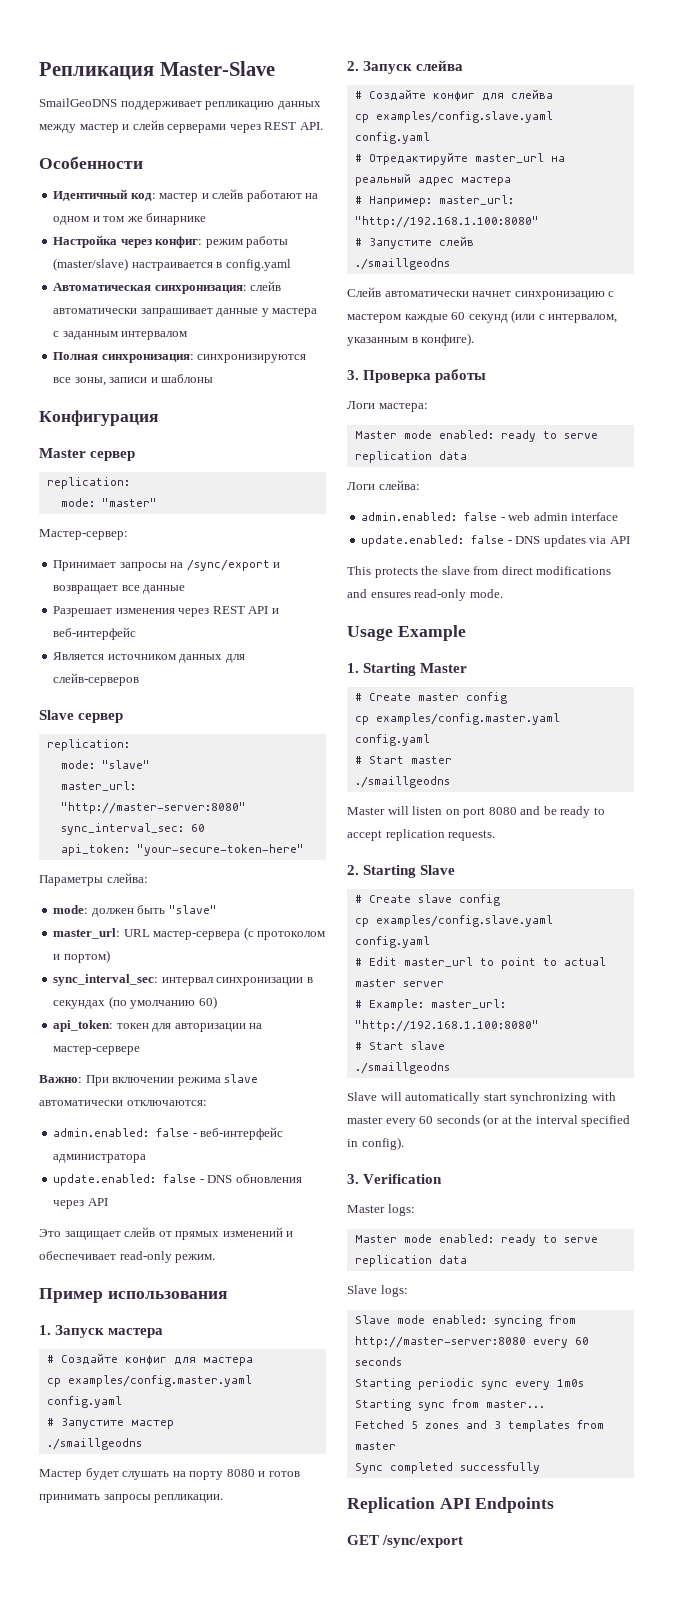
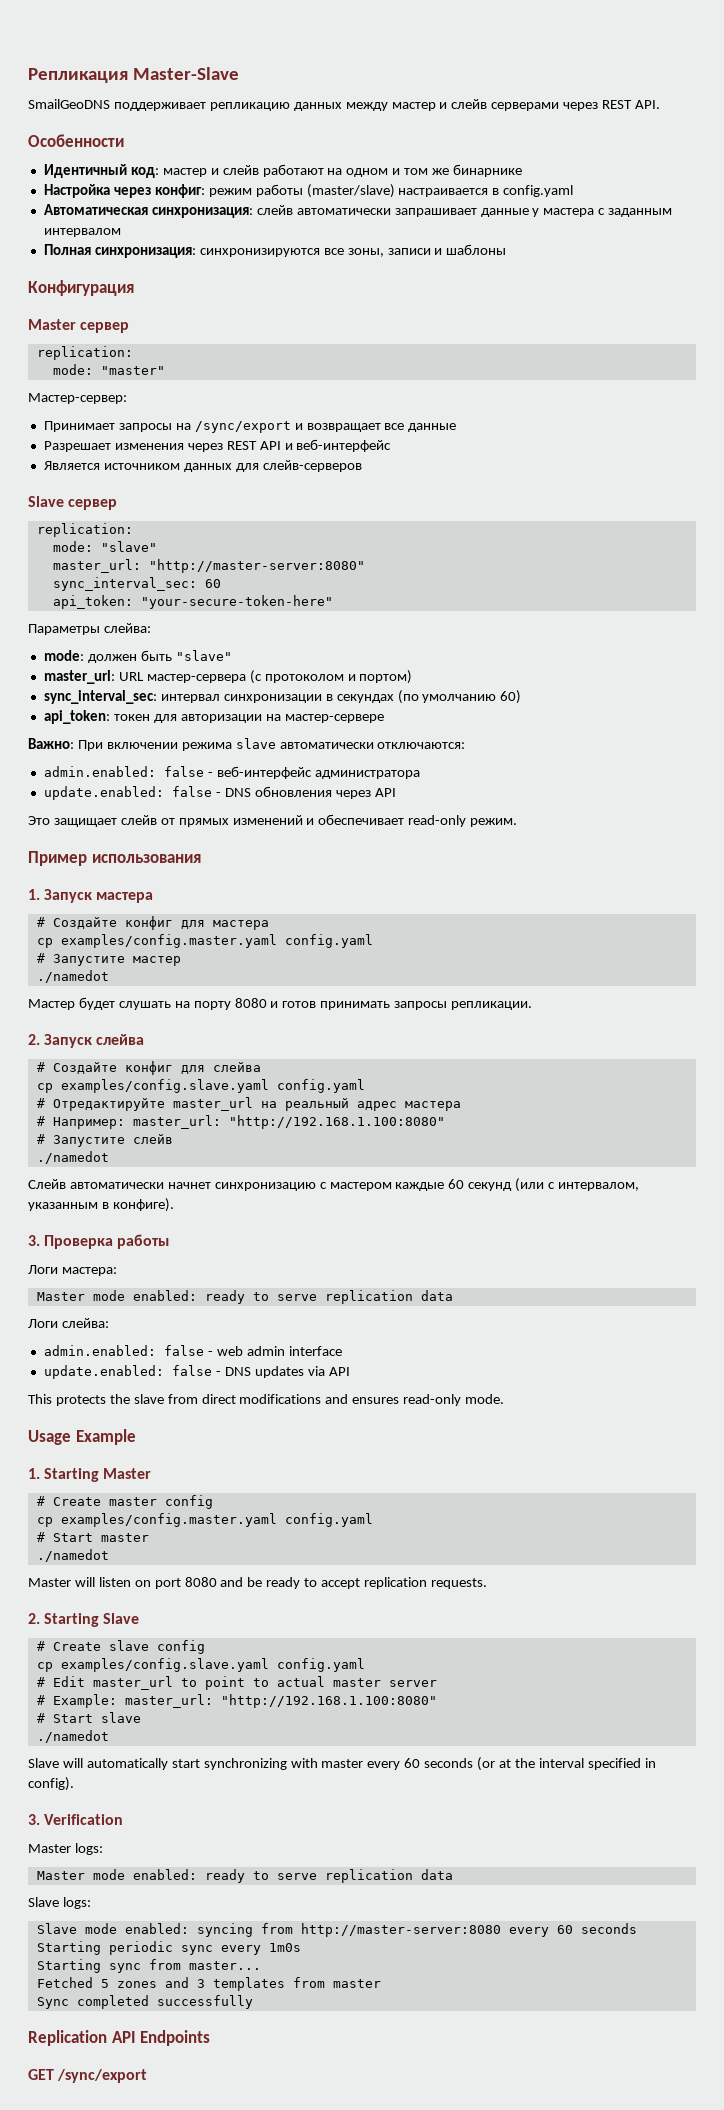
  # Запустите мастер
- ./smaillgeodns
+ ./namedot
  # Запустите слейв
- ./smaillgeodns
+ ./namedot
  # Start master
- ./smaillgeodns
+ ./namedot
  # Start slave
- ./smaillgeodns
+ ./namedot

